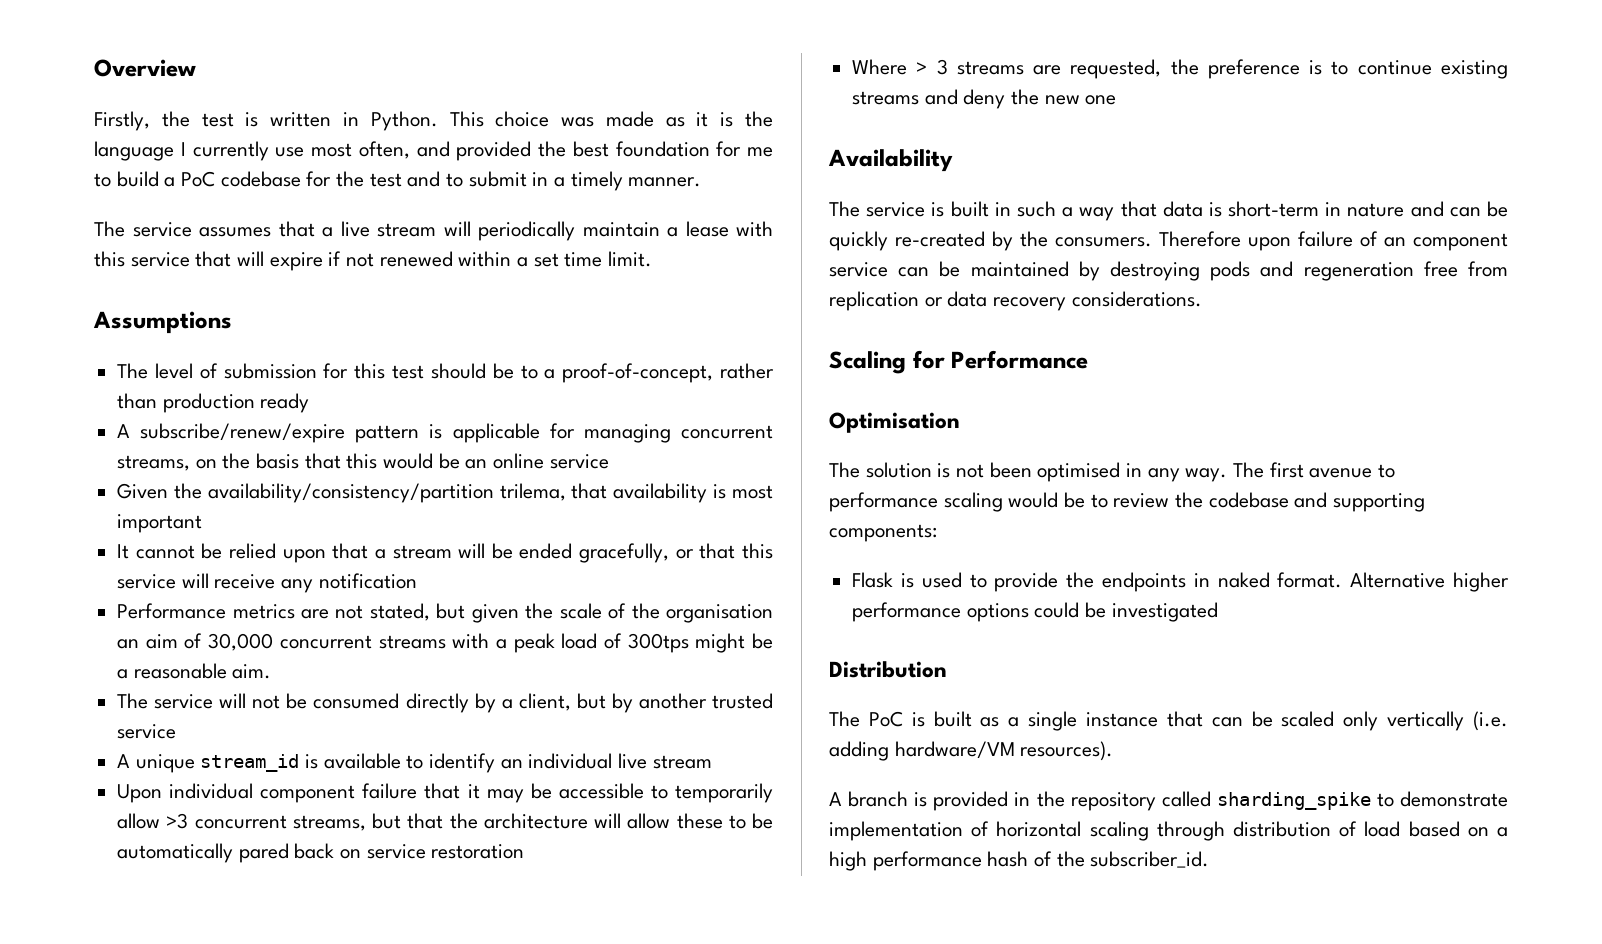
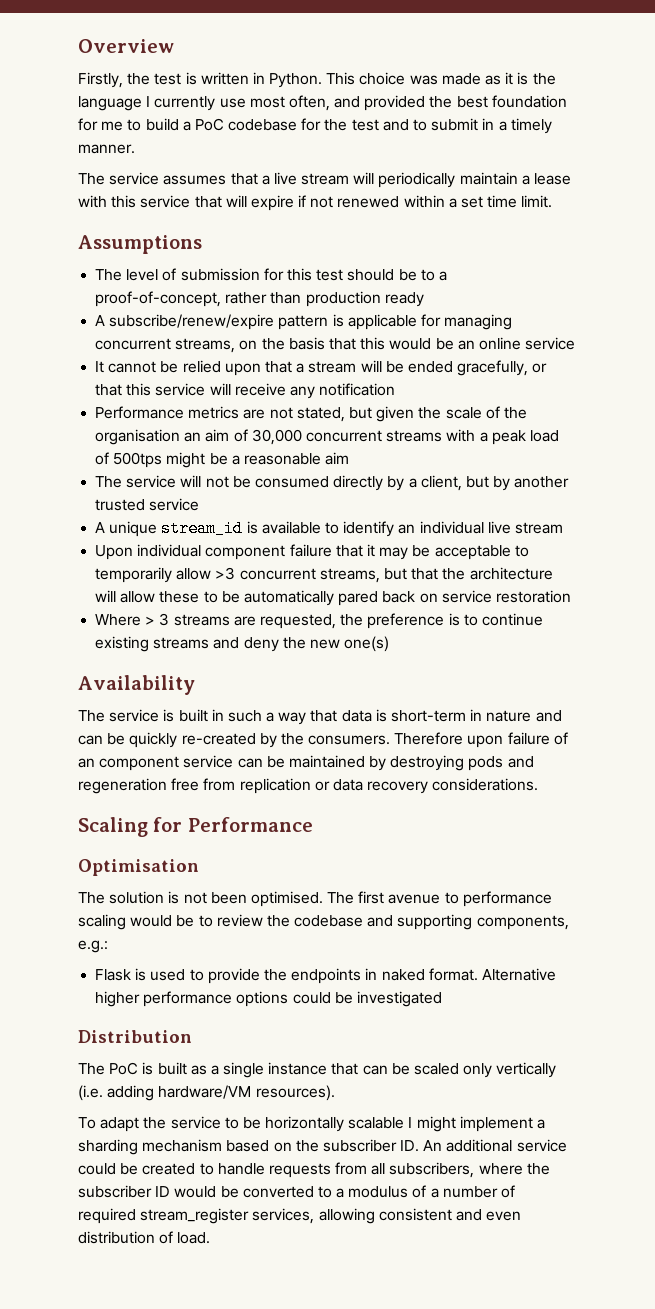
- Given the availability/consistency/partition trilema, that availability is most important
- Performance metrics are not stated, but given the scale of the organisation an aim of 30,000 concurrent streams with a peak load of 300tps might be a reasonable aim.
+ Performance metrics are not stated, but given the scale of the organisation an aim of 30,000 concurrent streams with a peak load of 500tps might be a reasonable aim
- Upon individual component failure that it may be accessible to temporarily allow >3 concurrent streams, but that the architecture will allow these to be automatically pared back on service restoration
+ Upon individual component failure that it may be acceptable to temporarily allow >3 concurrent streams, but that the architecture will allow these to be automatically pared back on service restoration
- Where > 3 streams are requested, the preference is to continue existing streams and deny the new one
+ Where > 3 streams are requested, the preference is to continue existing streams and deny the new one(s)
- The solution is not been optimised in any way.
+ The solution is not been optimised.
- The first avenue to performance scaling would be to review the codebase and supporting components:
+ The first avenue to performance scaling would be to review the codebase and supporting components, e.g.:
- A branch is provided in the repository called sharding_spike to demonstrate implementation of horizontal scaling through distribution of load based on a high performance hash of the subscriber_id.
+ To adapt the service to be horizontally scalable I might implement a sharding mechanism based on the subscriber ID. An additional service could be created to handle requests from all subscribers, where the subscriber ID would be converted to a modulus of a number of required stream_register services, allowing consistent and even distribution of load.

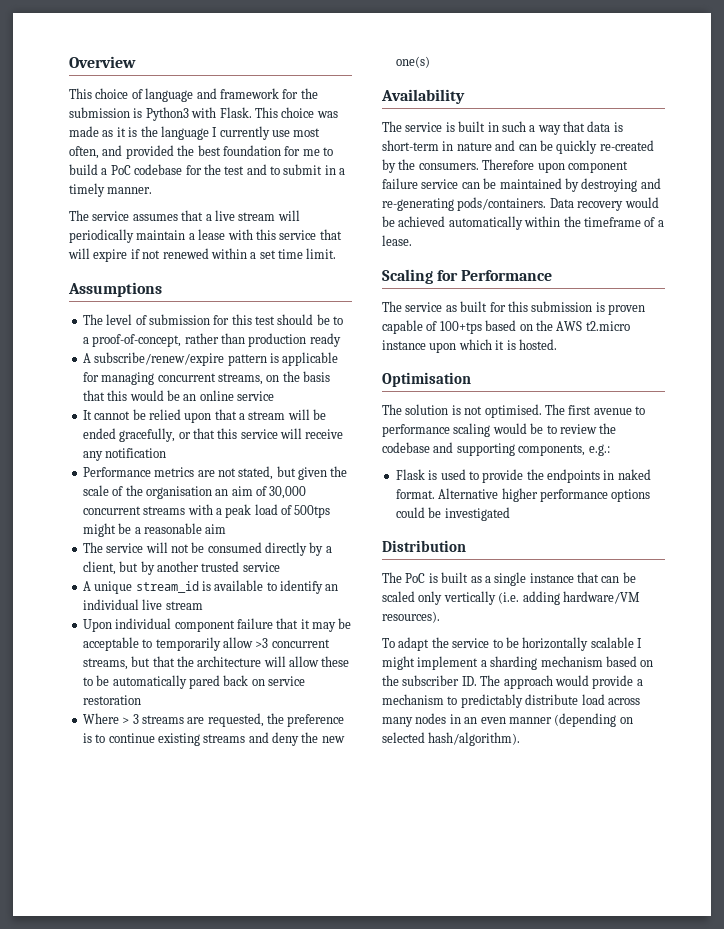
- Firstly, the test is written in Python.
+ This choice of language and framework for the submission is Python3 with Flask.
- Therefore upon failure of an component service can be maintained by destroying pods and regeneration free from replication or data recovery considerations.
+ Therefore upon component failure service can be maintained by destroying and re-generating pods/containers. Data recovery would be achieved automatically within the timeframe of a lease.
  Scaling for Performance
+ The service as built for this submission is proven capable of 100+tps based on the AWS t2.micro instance upon which it is hosted.
- The solution is not been optimised.
+ The solution is not optimised.
- To adapt the service to be horizontally scalable I might implement a sharding mechanism based on the subscriber ID. An additional service could be created to handle requests from all subscribers, where the subscriber ID would be converted to a modulus of a number of required stream_register services, allowing consistent and even distribution of load.
+ To adapt the service to be horizontally scalable I might implement a sharding mechanism based on the subscriber ID. The approach would provide a mechanism to predictably distribute load across many nodes in an even manner (depending on selected hash/algorithm).

